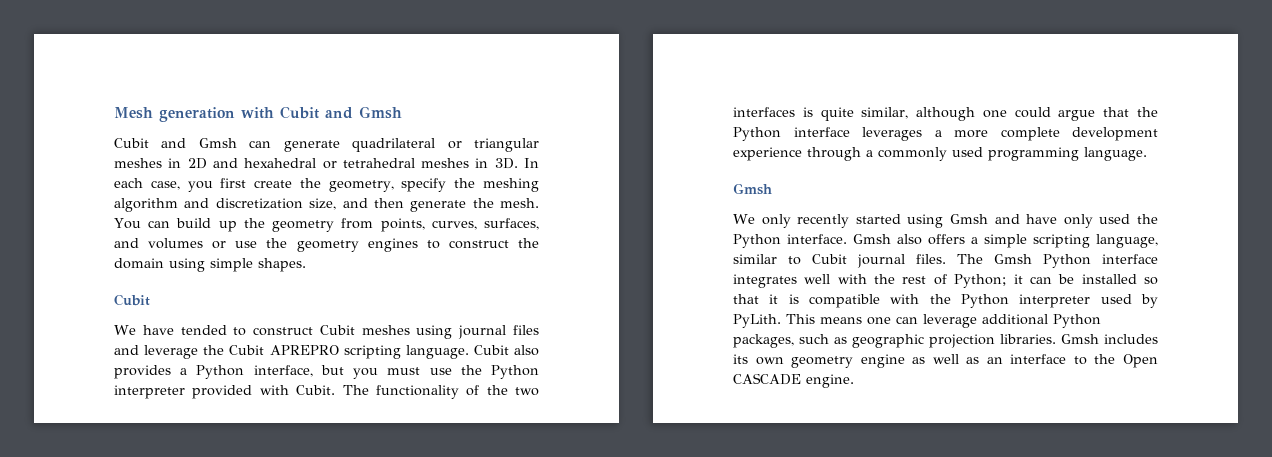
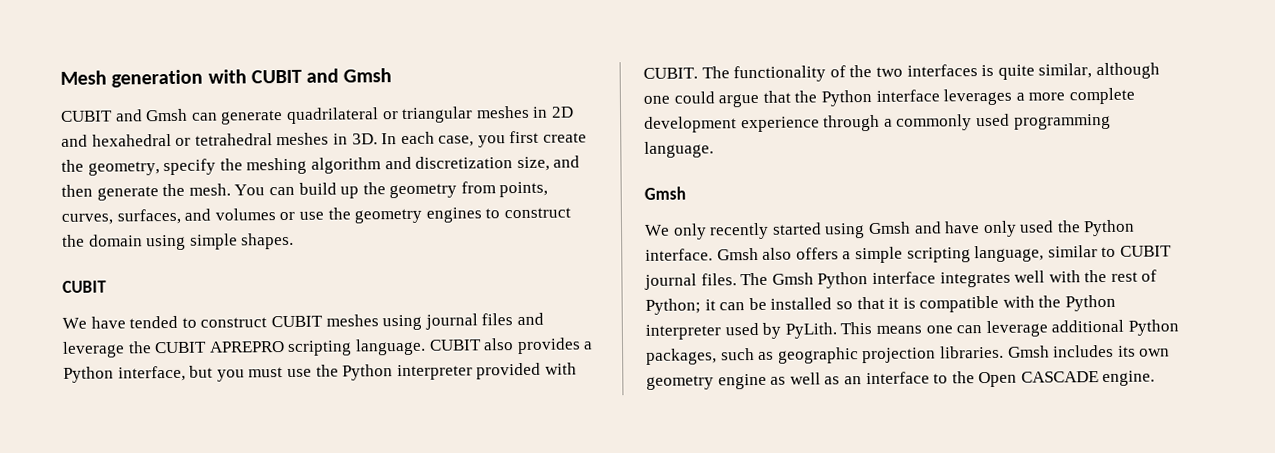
- Mesh generation with Cubit and Gmsh
+ Mesh generation with CUBIT and Gmsh
- Cubit and Gmsh can generate quadrilateral or triangular meshes in 2D and hexahedral or tetrahedral meshes in 3D.
+ CUBIT and Gmsh can generate quadrilateral or triangular meshes in 2D and hexahedral or tetrahedral meshes in 3D.
  You can build up the geometry from points, curves, surfaces, and volumes or use the geometry engines to construct the domain using simple shapes.
- Cubit
+ CUBIT
- We have tended to construct Cubit meshes using journal files and leverage the Cubit APREPRO scripting language.
+ We have tended to construct CUBIT meshes using journal files and leverage the CUBIT APREPRO scripting language.
- Cubit also provides a Python interface, but you must use the Python interpreter provided with Cubit.
+ CUBIT also provides a Python interface, but you must use the Python interpreter provided with CUBIT.
- Gmsh also offers a simple scripting language, similar to Cubit journal files.
+ Gmsh also offers a simple scripting language, similar to CUBIT journal files.

